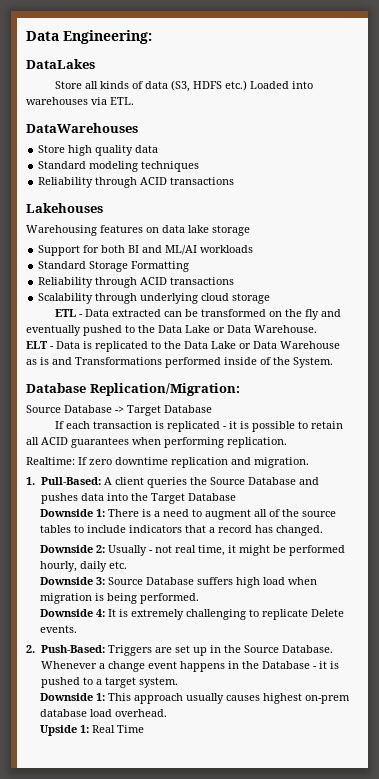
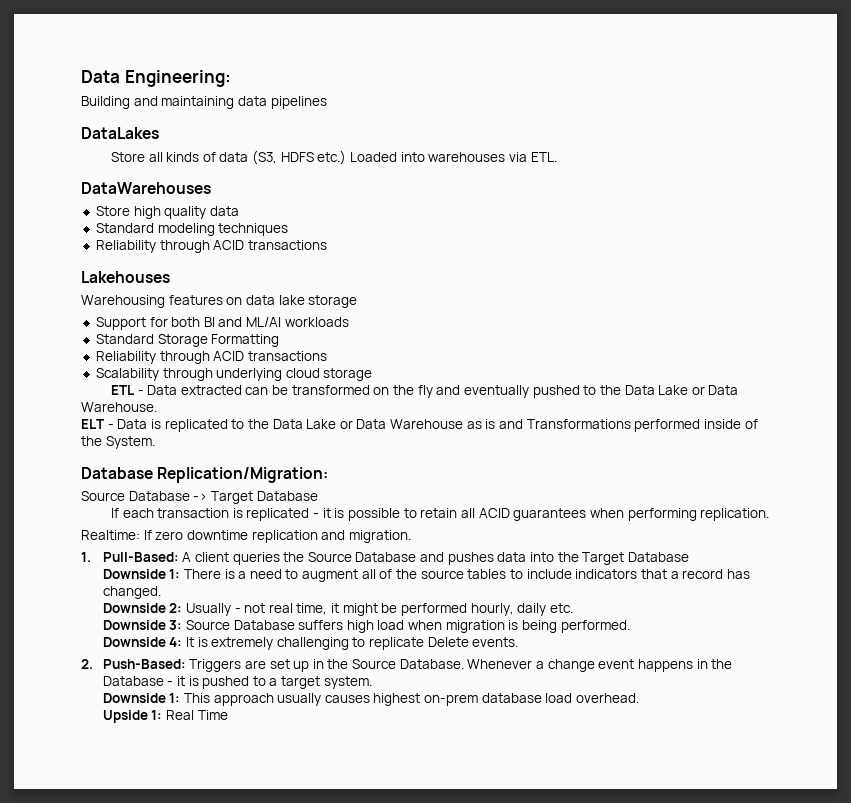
+ Building and maintaining data pipelines

